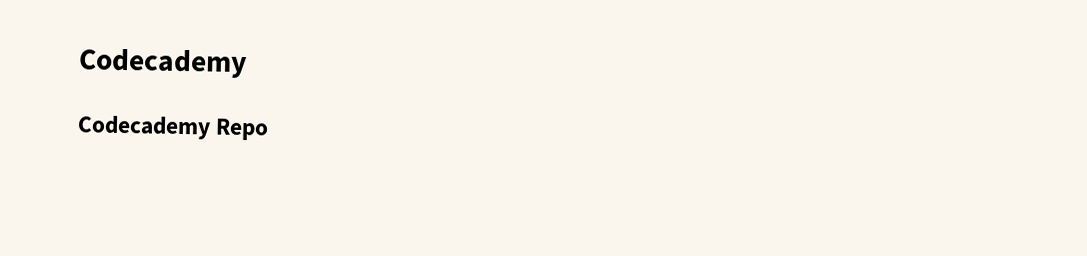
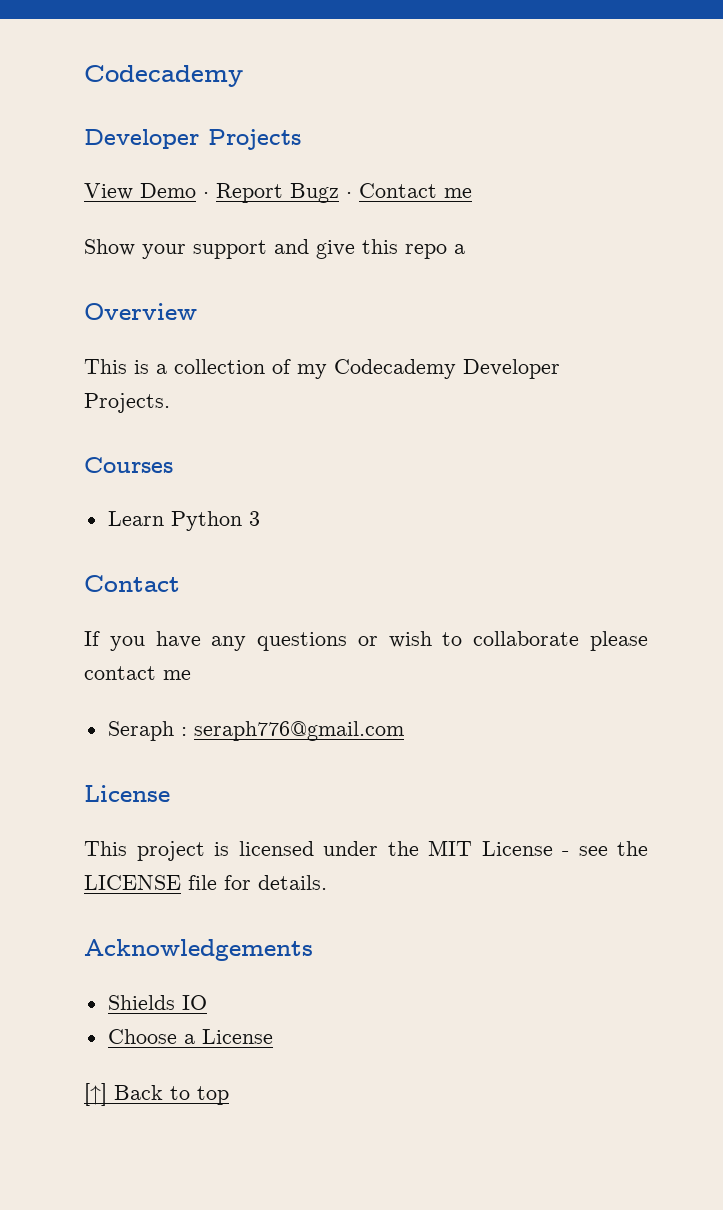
- Codecademy Repo
+ Developer Projects
+ View Demo · Report Bugz · Contact me
+ Show your support and give this repo a
+ Overview
+ This is a collection of my Codecademy Developer Projects.
+ Courses
+ Learn Python 3
+ Contact
+ If you have any questions or wish to collaborate please contact me
+ Seraph : seraph776@gmail.com
+ License
+ This project is licensed under the MIT License - see the LICENSE file for details.
+ Acknowledgements
+ Shields IO
+ Choose a License
+ [↑] Back to top

